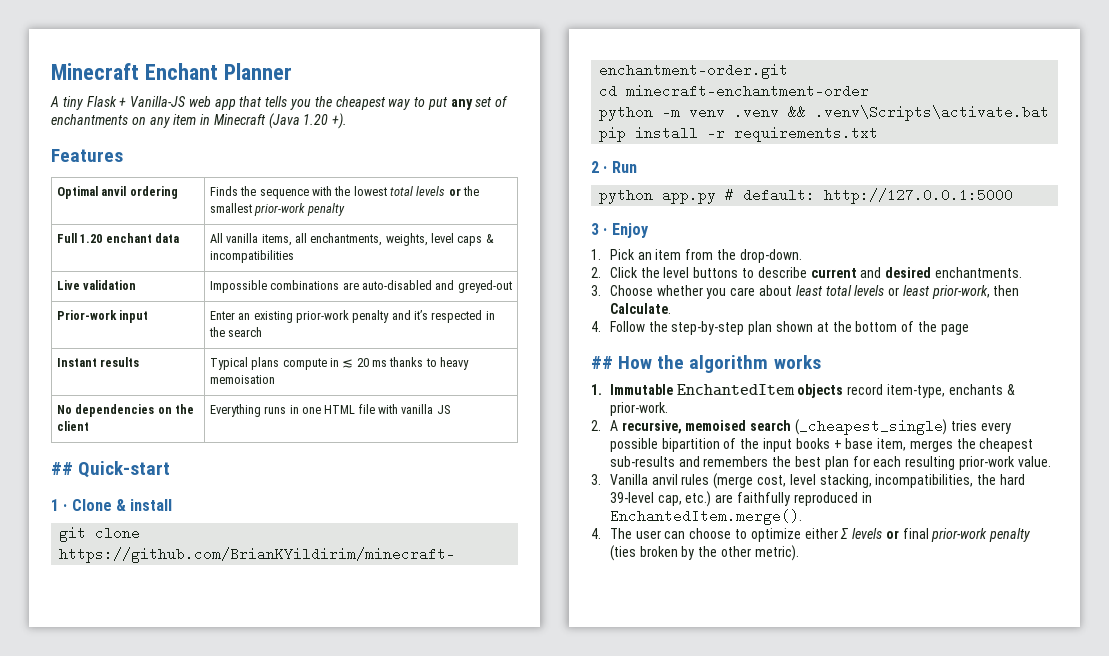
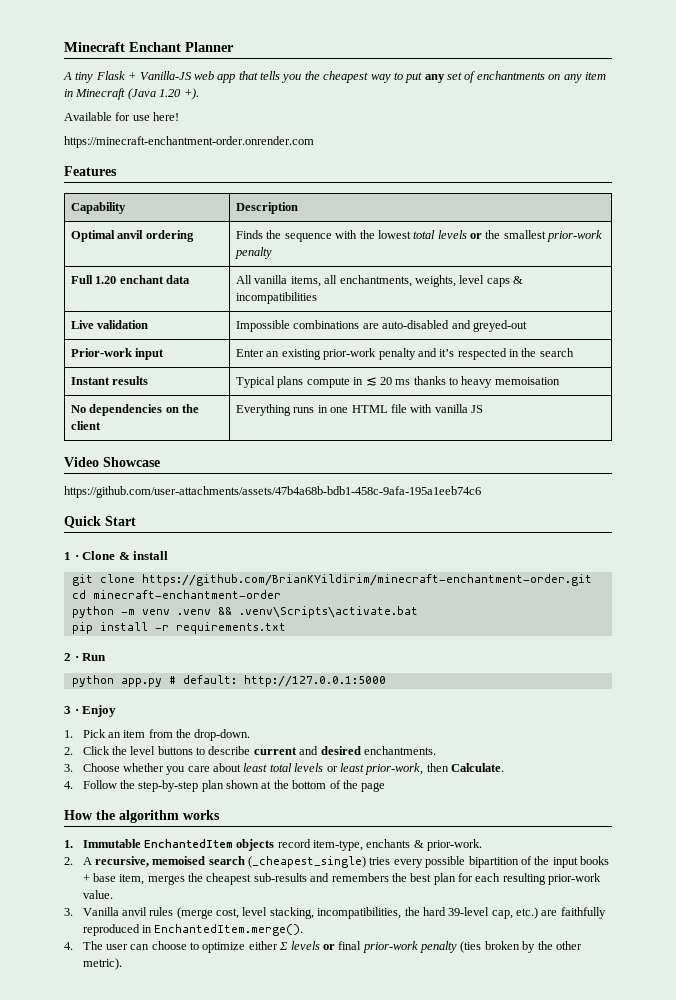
+ Available for use here!
+ https://minecraft-enchantment-order.onrender.com
+ Capability | Description
- ## Quick‑start
+ Video Showcase
+ https://github.com/user-attachments/assets/47b4a68b-bdb1-458c-9afa-195a1eeb74c6
+ Quick Start
- ## How the algorithm works
+ How the algorithm works

